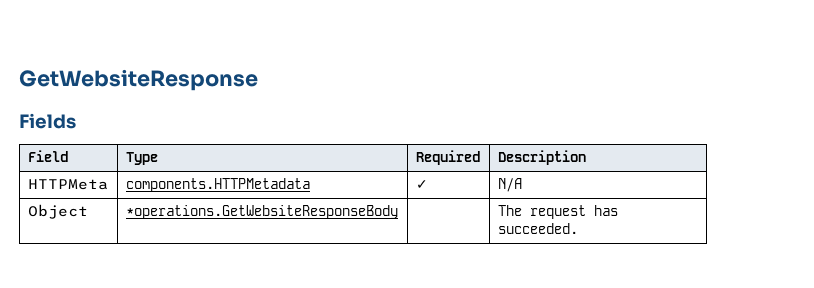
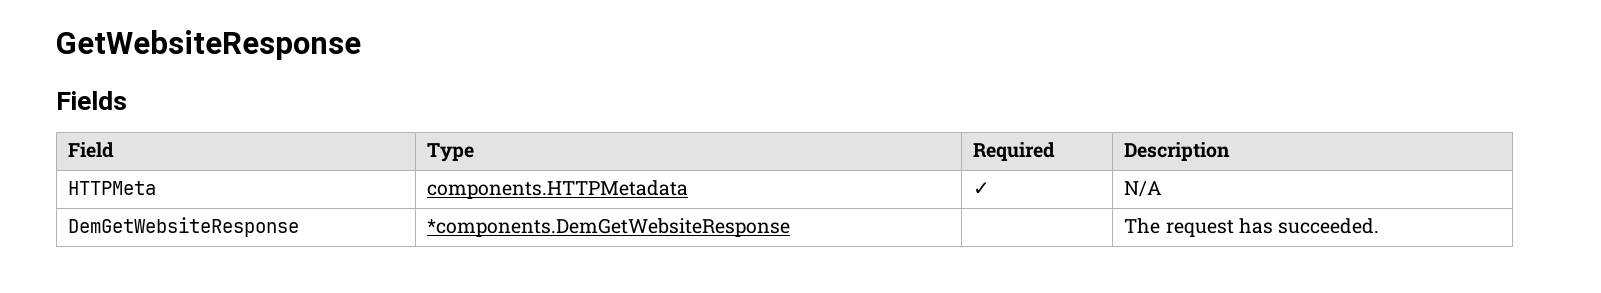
- Object | *operations.GetWebsiteResponseBody | | The request has succeeded.
+ DemGetWebsiteResponse | *components.DemGetWebsiteResponse | | The request has succeeded.

